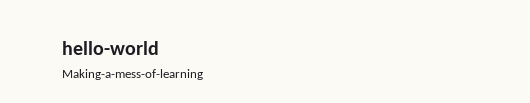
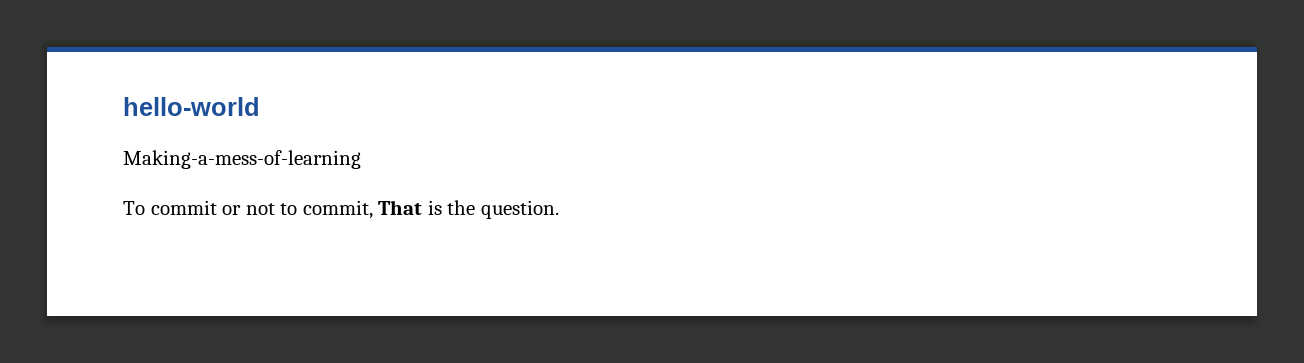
+ To commit or not to commit, That is the question.

